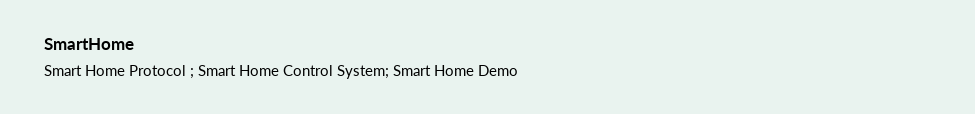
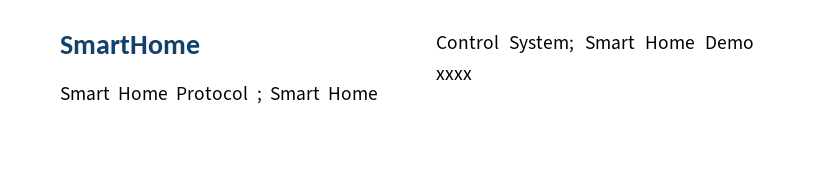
- Smart Home Protocol ; Smart Home Control System; Smart Home Demo
+ Smart Home Protocol ; Smart Home Control System; Smart Home Demo xxxx

